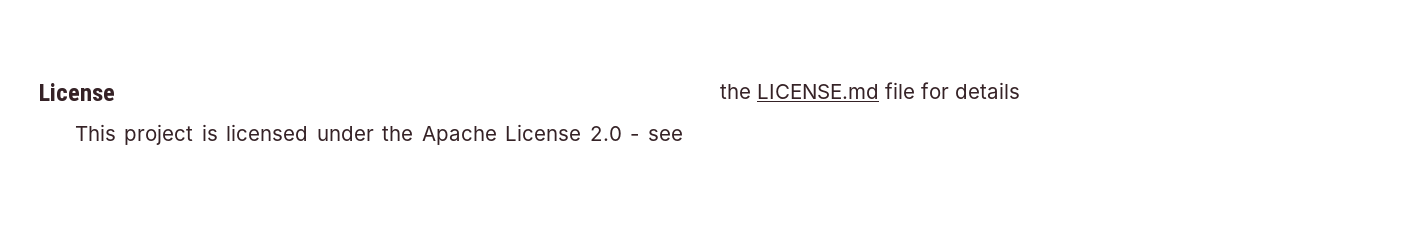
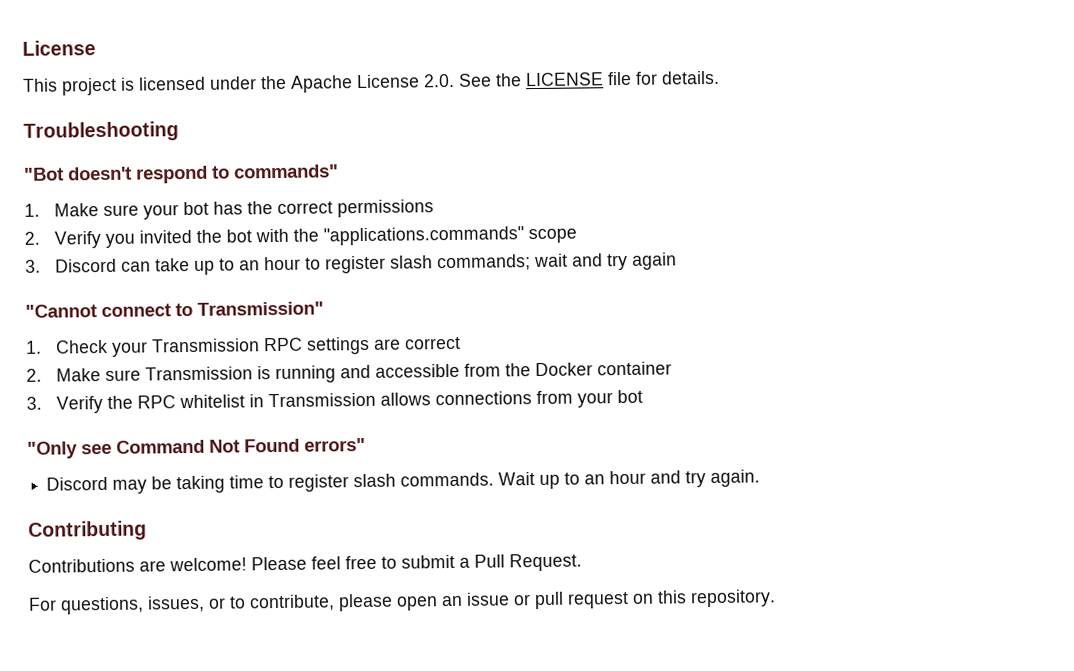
- This project is licensed under the Apache License 2.0 - see the LICENSE.md file for details
+ This project is licensed under the Apache License 2.0. See the LICENSE file for details.
+ Troubleshooting
+ "Bot doesn't respond to commands"
+ 1. Make sure your bot has the correct permissions
+ 2. Verify you invited the bot with the "applications.commands" scope
+ 3. Discord can take up to an hour to register slash commands; wait and try again
+ "Cannot connect to Transmission"
+ 1. Check your Transmission RPC settings are correct
+ 2. Make sure Transmission is running and accessible from the Docker container
+ 3. Verify the RPC whitelist in Transmission allows connections from your bot
+ "Only see Command Not Found errors"
+ Discord may be taking time to register slash commands. Wait up to an hour and try again.
+ Contributing
+ Contributions are welcome! Please feel free to submit a Pull Request.
+ For questions, issues, or to contribute, please open an issue or pull request on this repository.

